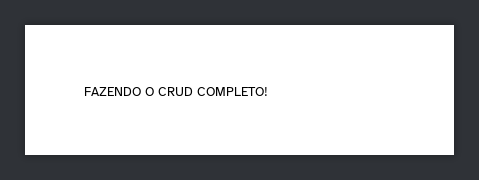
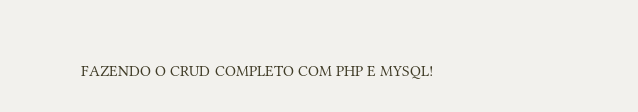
- FAZENDO O CRUD COMPLETO!
+ FAZENDO O CRUD COMPLETO COM PHP E MYSQL!

